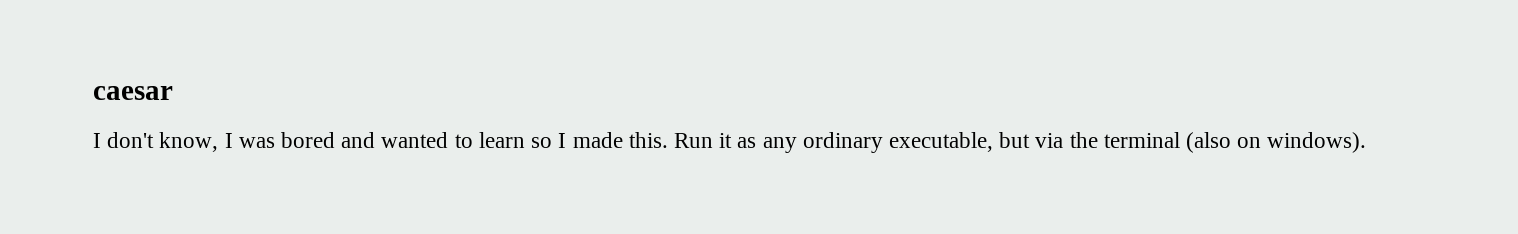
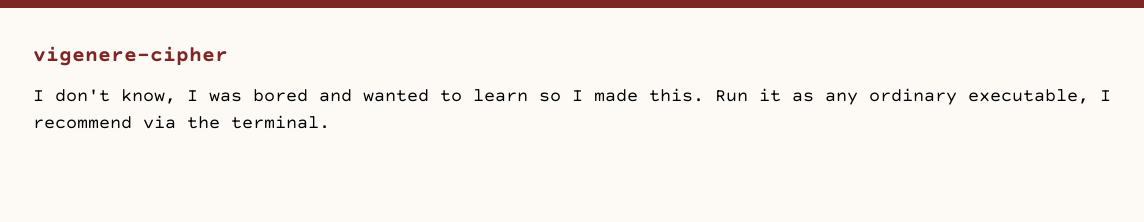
- caesar
+ vigenere-cipher
- Run it as any ordinary executable, but via the terminal (also on windows).
+ Run it as any ordinary executable, I recommend via the terminal.

